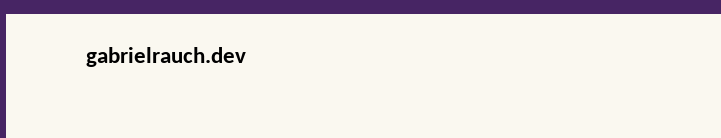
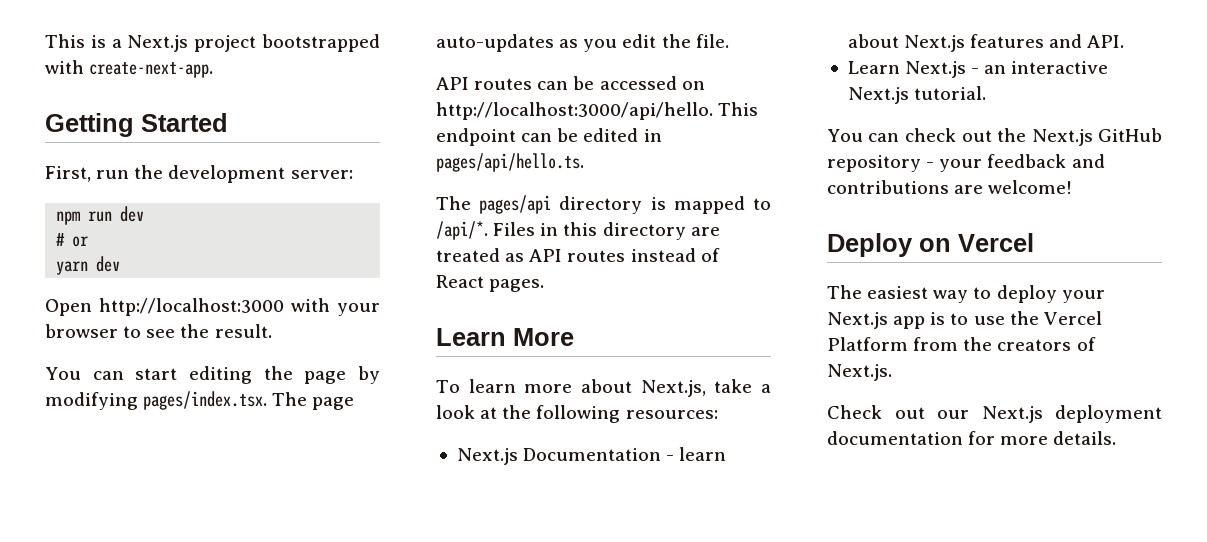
- gabrielrauch.dev
+ This is a Next.js project bootstrapped with create-next-app.
+ Getting Started
+ First, run the development server:
+ npm run dev
+ # or
+ yarn dev
+ Open http://localhost:3000 with your browser to see the result.
+ You can start editing the page by modifying pages/index.tsx. The page auto-updates as you edit the file.
+ API routes can be accessed on http://localhost:3000/api/hello. This endpoint can be edited in pages/api/hello.ts.
+ The pages/api directory is mapped to /api/*. Files in this directory are treated as API routes instead of React pages.
+ Learn More
+ To learn more about Next.js, take a look at the following resources:
+ Next.js Documentation - learn about Next.js features and API.
+ Learn Next.js - an interactive Next.js tutorial.
+ You can check out the Next.js GitHub repository - your feedback and contributions are welcome!
+ Deploy on Vercel
+ The easiest way to deploy your Next.js app is to use the Vercel Platform from the creators of Next.js.
+ Check out our Next.js deployment documentation for more details.

